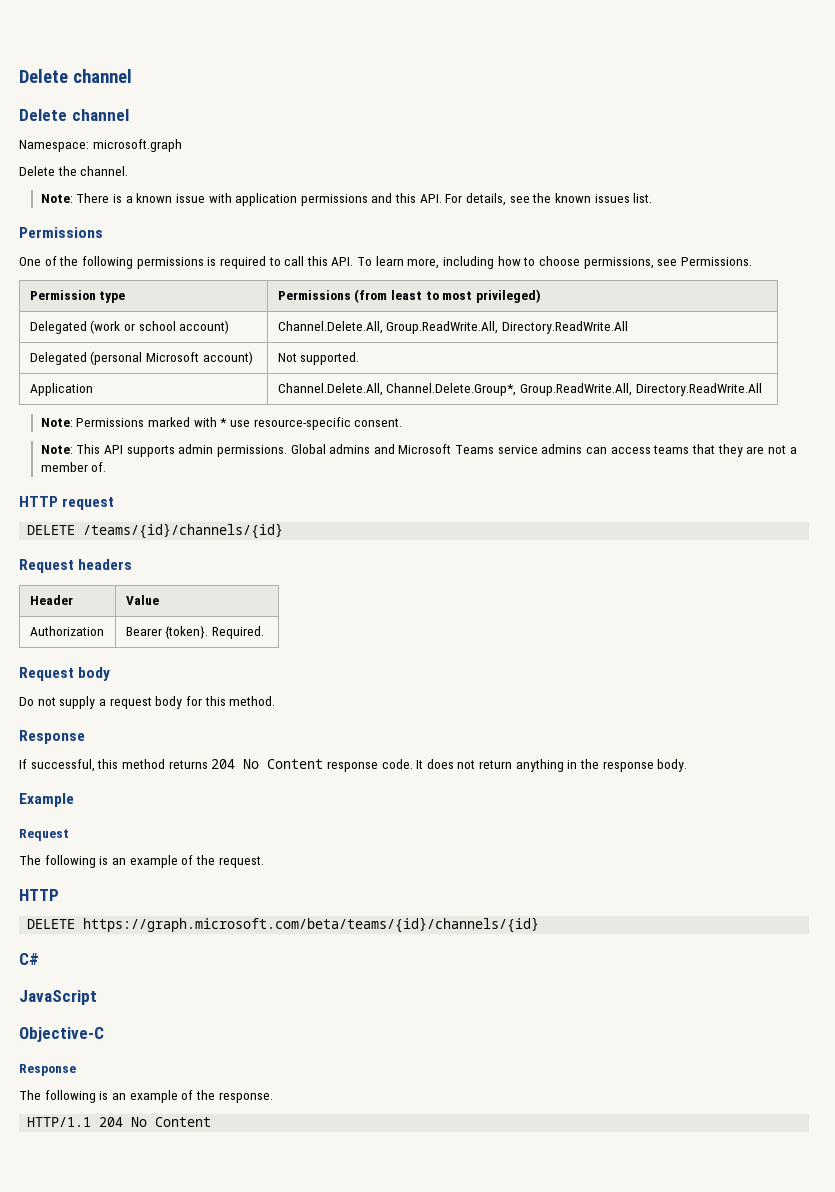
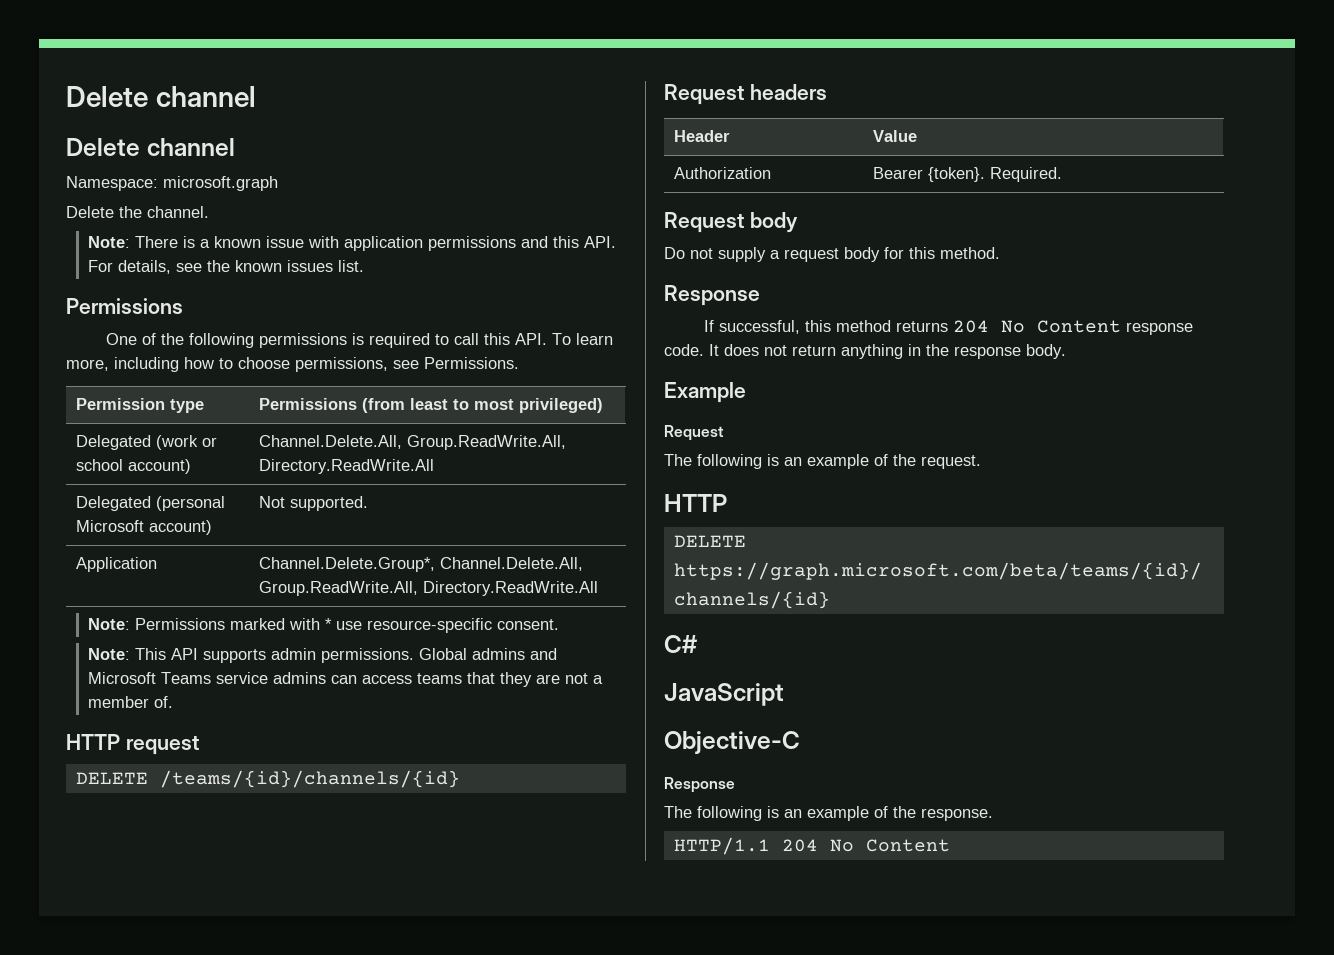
- Application | Channel.Delete.All, Channel.Delete.Group*, Group.ReadWrite.All, Directory.ReadWrite.All
+ Application | Channel.Delete.Group*, Channel.Delete.All, Group.ReadWrite.All, Directory.ReadWrite.All

